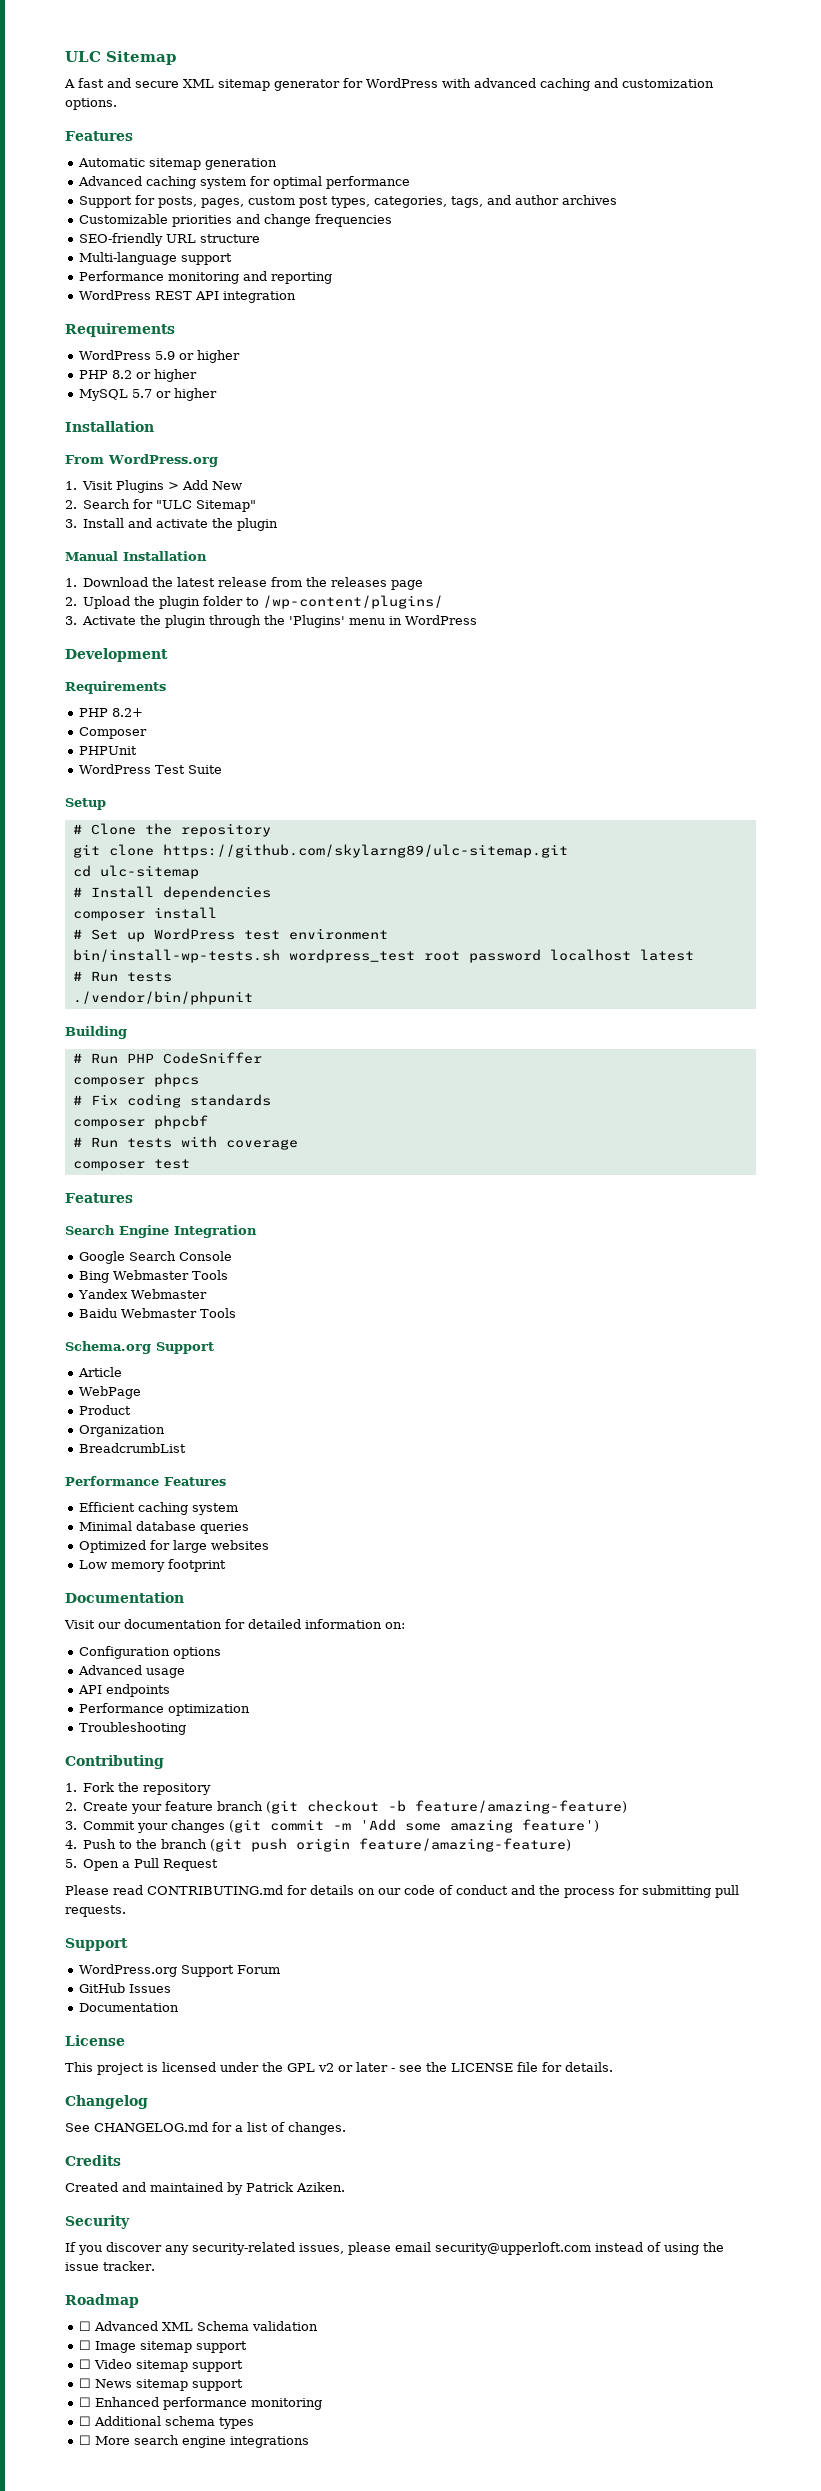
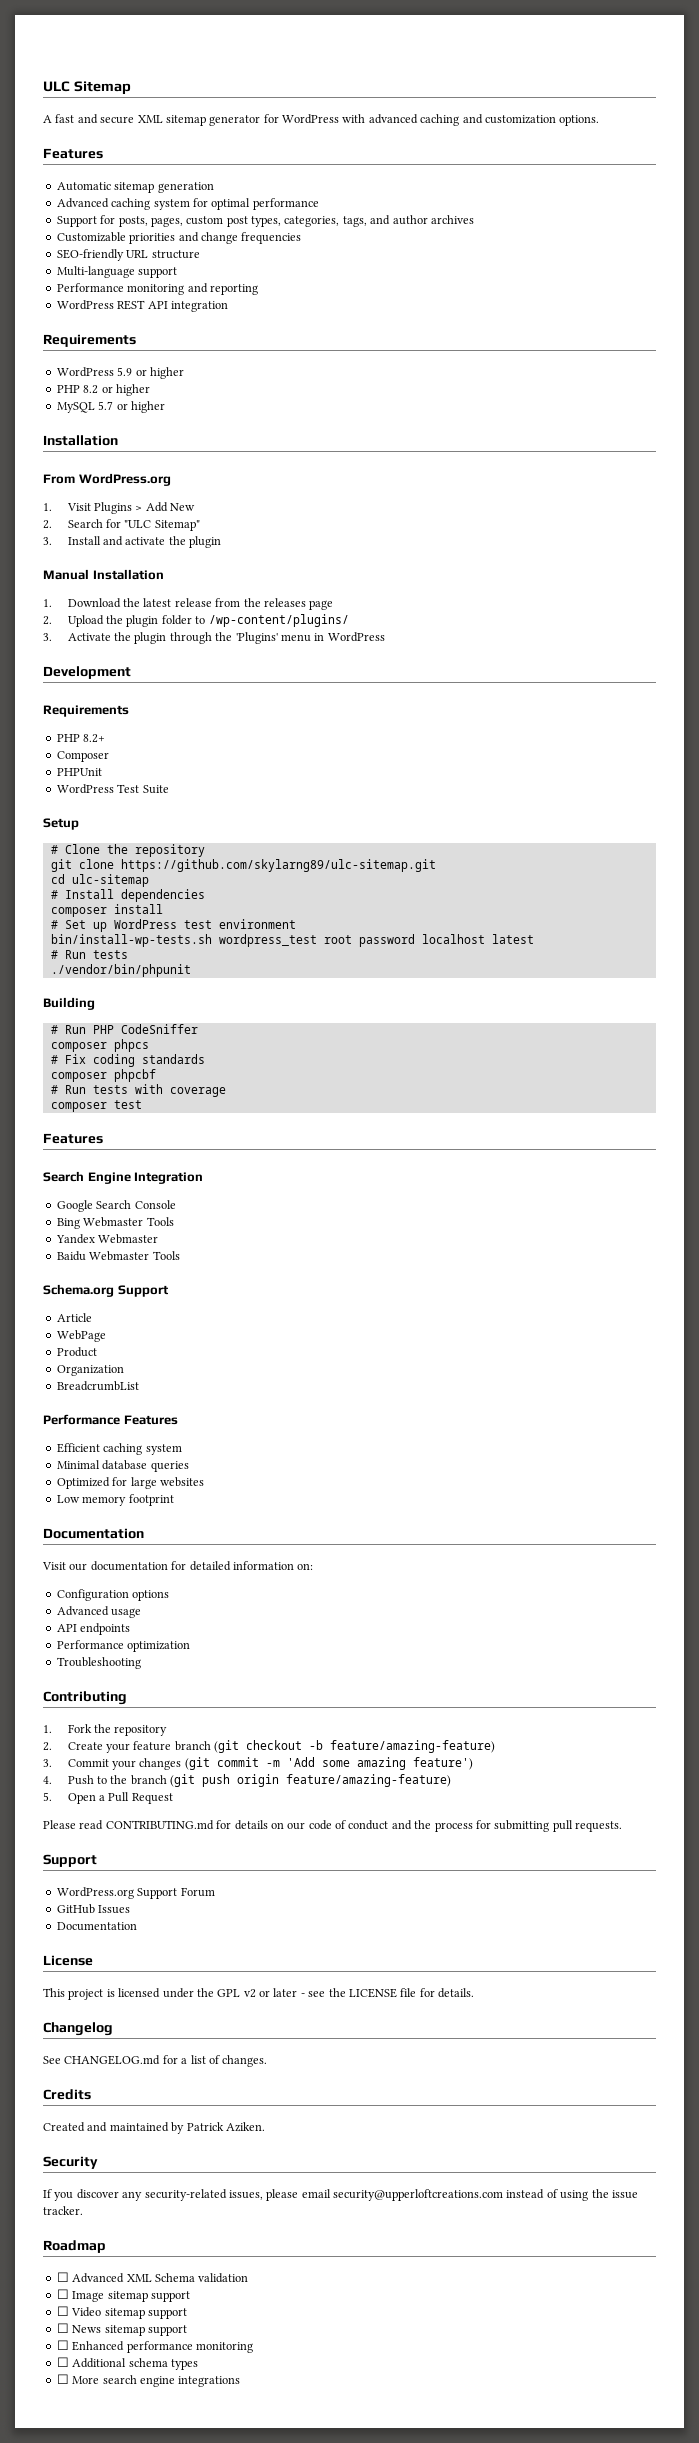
- If you discover any security-related issues, please email security@upperloft.com instead of using the issue tracker.
+ If you discover any security-related issues, please email security@upperloftcreations.com instead of using the issue tracker.

